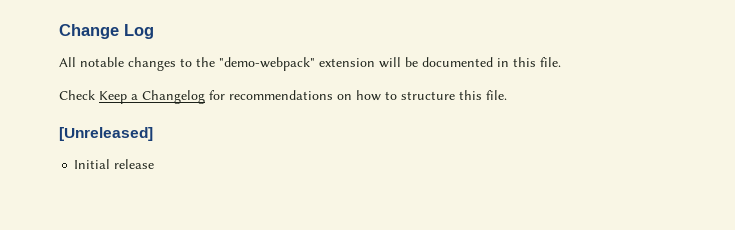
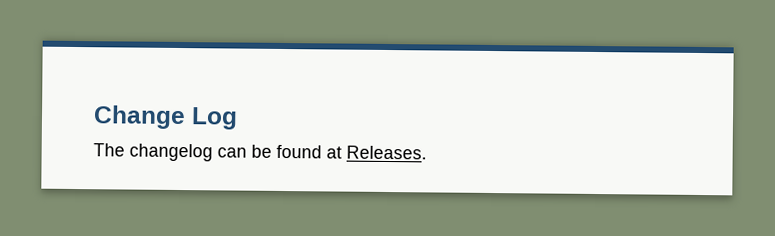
- All notable changes to the "demo-webpack" extension will be documented in this file.
- Check Keep a Changelog for recommendations on how to structure this file.
- [Unreleased]
- Initial release
+ The changelog can be found at Releases.

